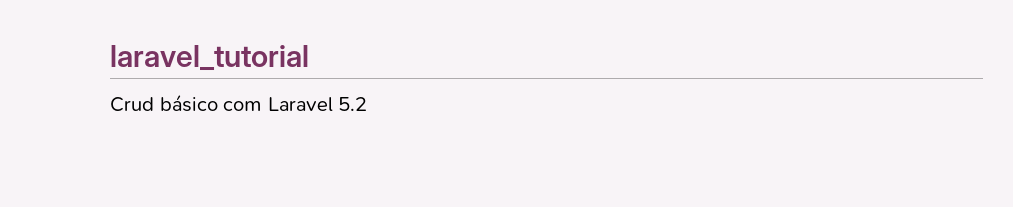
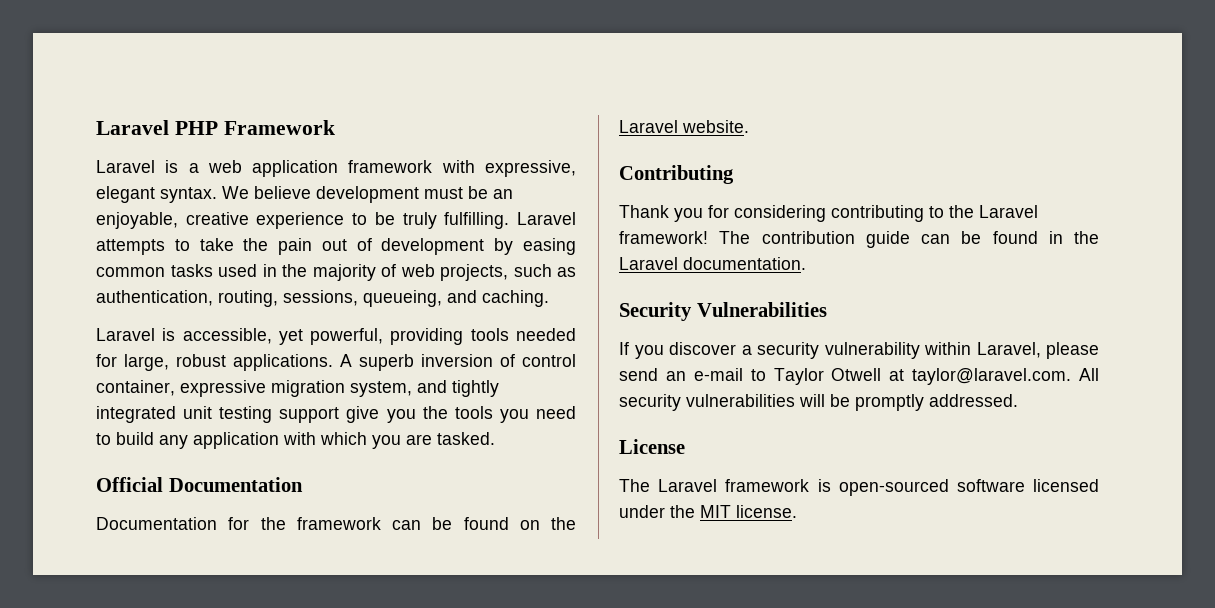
- laravel_tutorial
- Crud básico com Laravel 5.2
+ Laravel PHP Framework
+ Laravel is a web application framework with expressive, elegant syntax. We believe development must be an enjoyable, creative experience to be truly fulfilling. Laravel attempts to take the pain out of development by easing common tasks used in the majority of web projects, such as authentication, routing, sessions, queueing, and caching.
+ Laravel is accessible, yet powerful, providing tools needed for large, robust applications. A superb inversion of control container, expressive migration system, and tightly integrated unit testing support give you the tools you need to build any application with which you are tasked.
+ Official Documentation
+ Documentation for the framework can be found on the Laravel website.
+ Contributing
+ Thank you for considering contributing to the Laravel framework! The contribution guide can be found in the Laravel documentation.
+ Security Vulnerabilities
+ If you discover a security vulnerability within Laravel, please send an e-mail to Taylor Otwell at taylor@laravel.com. All security vulnerabilities will be promptly addressed.
+ License
+ The Laravel framework is open-sourced software licensed under the MIT license.

